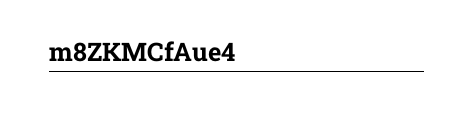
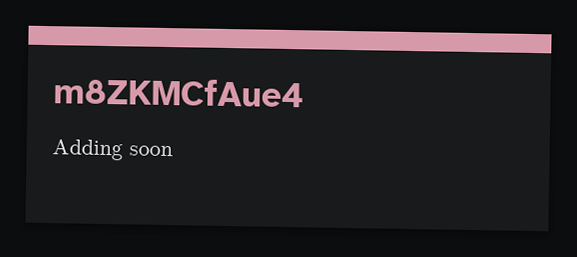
+ Adding soon

